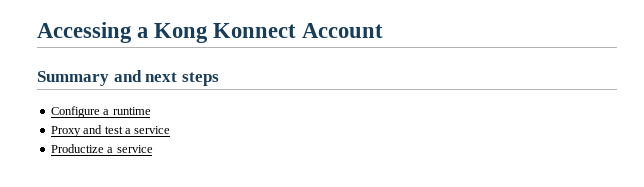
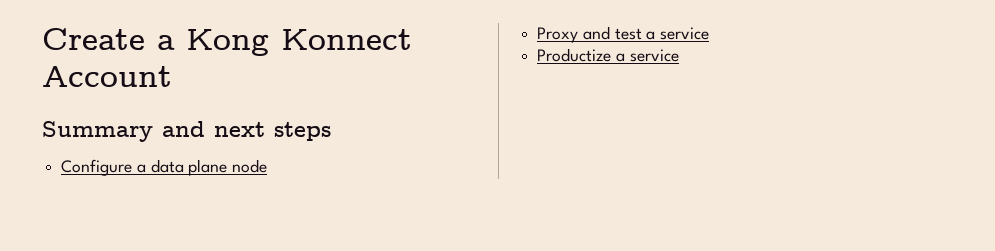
- Accessing a Kong Konnect Account
+ Create a Kong Konnect Account
- Configure a runtime
+ Configure a data plane node

